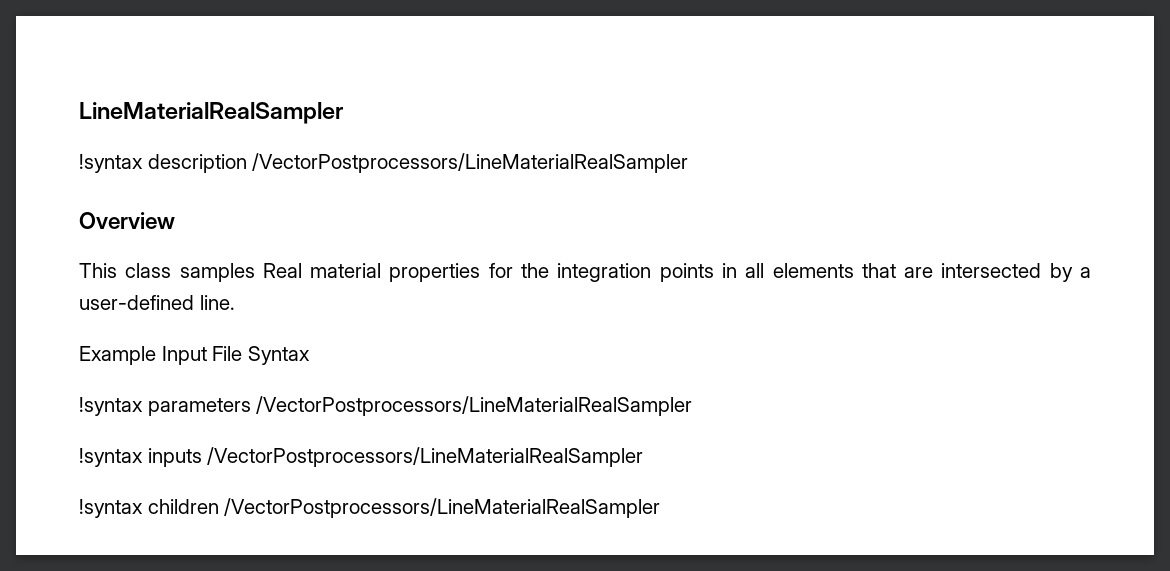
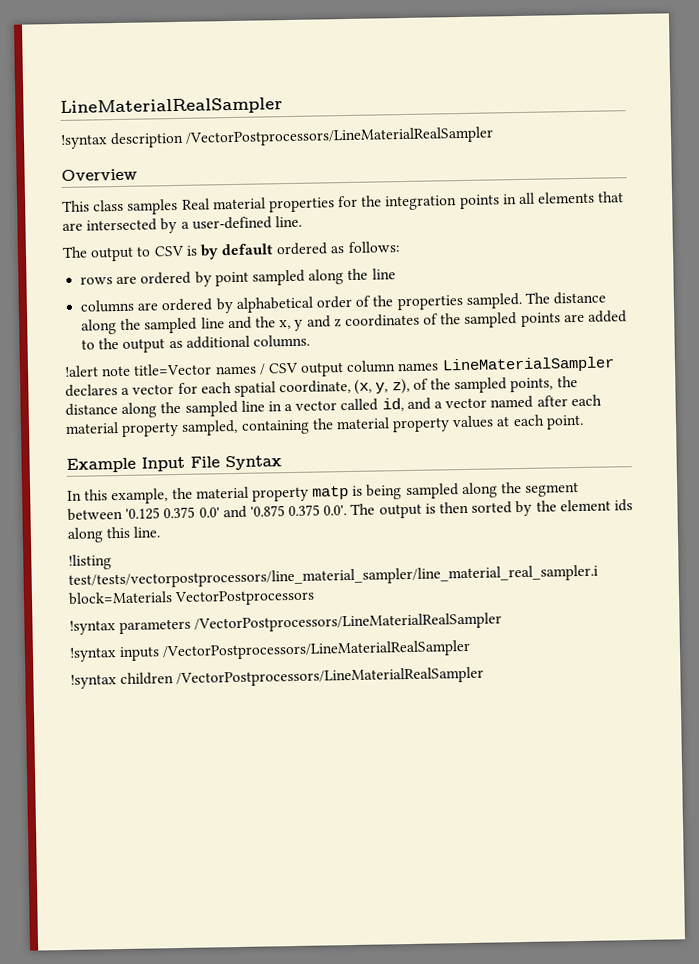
+ The output to CSV is by default ordered as follows:
+ rows are ordered by point sampled along the line
+ columns are ordered by alphabetical order of the properties sampled. The distance along the sampled line and the x, y and z coordinates of the sampled points are added to the output as additional columns.
+ !alert note title=Vector names / CSV output column names LineMaterialSampler declares a vector for each spatial coordinate, (x, y, z), of the sampled points, the distance along the sampled line in a vector called id, and a vector named after each material property sampled, containing the material property values at each point.
  Example Input File Syntax
+ In this example, the material property matp is being sampled along the segment between '0.125 0.375 0.0' and '0.875 0.375 0.0'. The output is then sorted by the element ids along this line.
+ !listing test/tests/vectorpostprocessors/line_material_sampler/line_material_real_sampler.i block=Materials VectorPostprocessors

